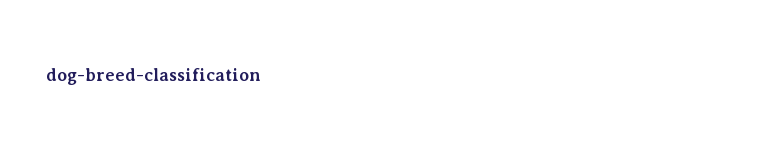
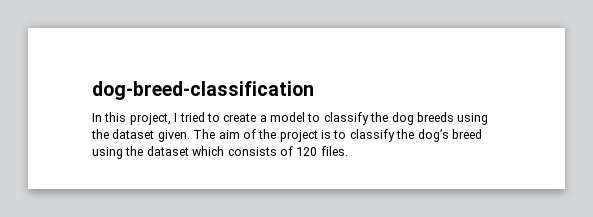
+ In this project, I tried to create a model to classify the dog breeds using the dataset given. The aim of the project is to classify the dog’s breed using the dataset which consists of 120 files.

